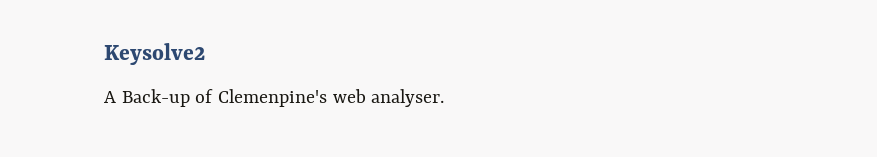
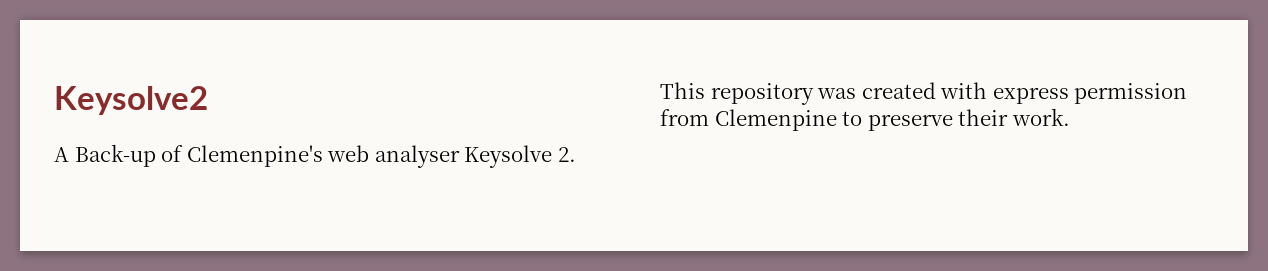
- A Back-up of Clemenpine's web analyser.
+ A Back-up of Clemenpine's web analyser Keysolve 2. This repository was created with express permission from Clemenpine to preserve their work.

